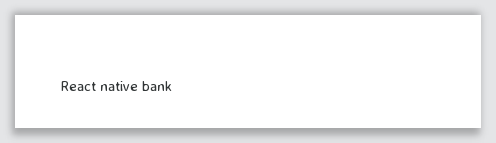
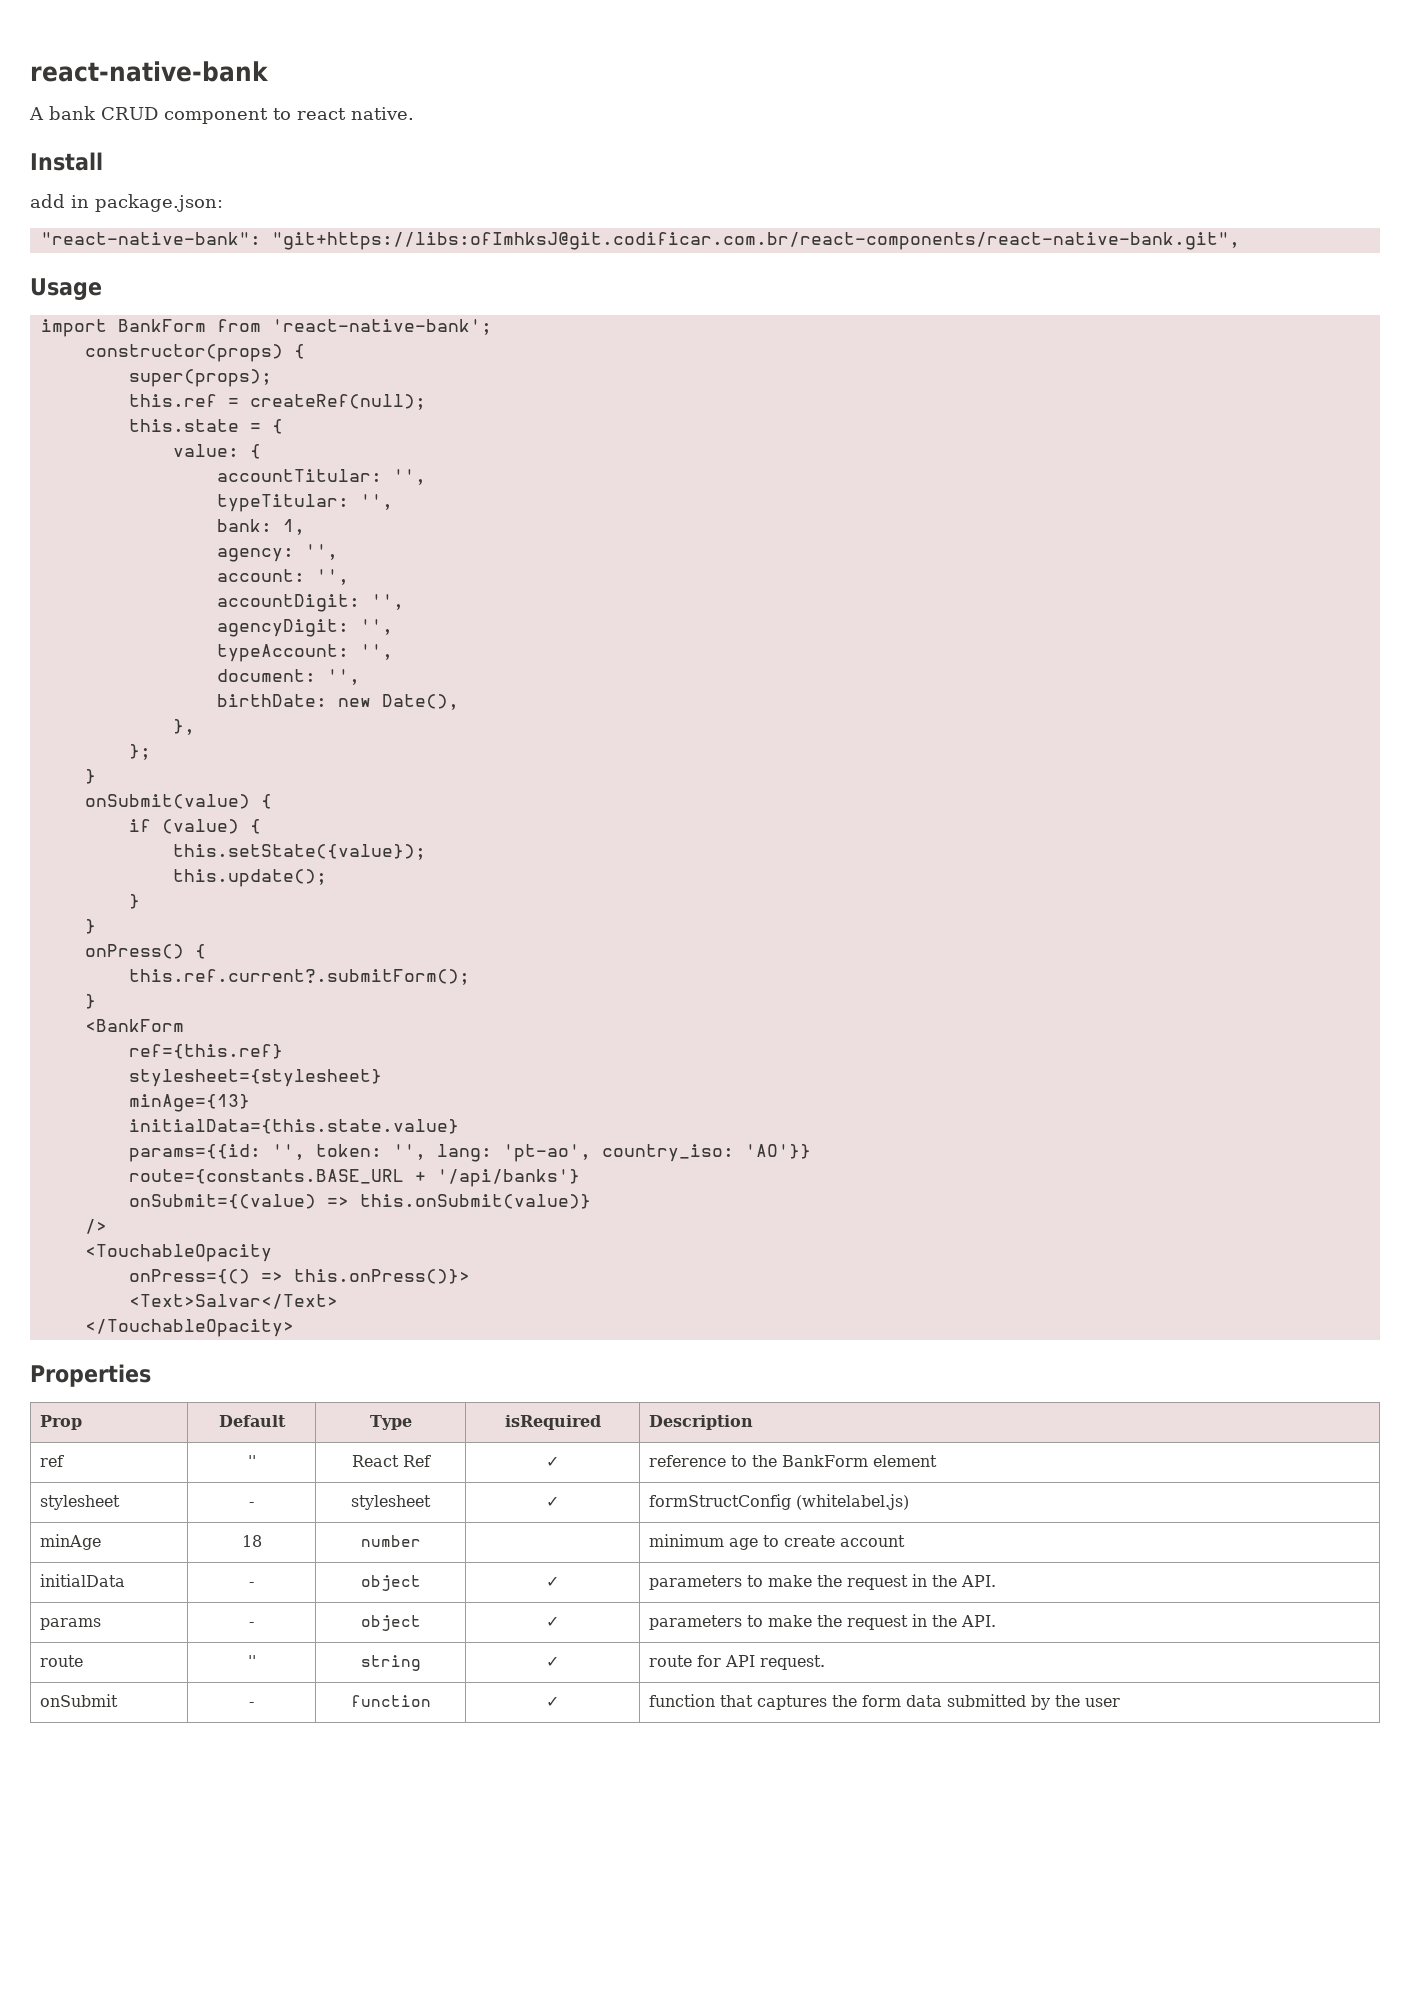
- React native bank
+ react-native-bank
+ A bank CRUD component to react native.
+ Install
+ add in package.json:
+ "react-native-bank": "git+https://libs:ofImhksJ@git.codificar.com.br/react-components/react-native-bank.git",
+ Usage
+ import BankForm from 'react-native-bank';
+ constructor(props) {
+ super(props);
+ this.ref = createRef(null);
+ this.state = {
+ value: {
+ accountTitular: '',
+ typeTitular: '',
+ bank: 1,
+ agency: '',
+ account: '',
+ accountDigit: '',
+ agencyDigit: '',
+ typeAccount: '',
+ document: '',
+ birthDate: new Date(),
+ },
+ };
+ }
+ onSubmit(value) {
+ if (value) {
+ this.setState({value});
+ this.update();
+ }
+ }
+ onPress() {
+ this.ref.current?.submitForm();
+ }
+ <BankForm
+ ref={this.ref}
+ stylesheet={stylesheet}
+ minAge={13}
+ initialData={this.state.value}
+ params={{id: '', token: '', lang: 'pt-ao', country_iso: 'AO'}}
+ route={constants.BASE_URL + '/api/banks'}
+ onSubmit={(value) => this.onSubmit(value)}
+ />
+ <TouchableOpacity
+ onPress={() => this.onPress()}>
+ <Text>Salvar</Text>
+ </TouchableOpacity>
+ Properties
+ Prop | Default | Type | isRequired | Description
+ ref | '' | React Ref | ✓ | reference to the BankForm element
+ stylesheet | - | stylesheet | ✓ | formStructConfig (whitelabel.js)
+ minAge | 18 | number | | minimum age to create account
+ initialData | - | object | ✓ | parameters to make the request in the API.
+ params | - | object | ✓ | parameters to make the request in the API.
+ route | '' | string | ✓ | route for API request.
+ onSubmit | - | function | ✓ | function that captures the form data submitted by the user

